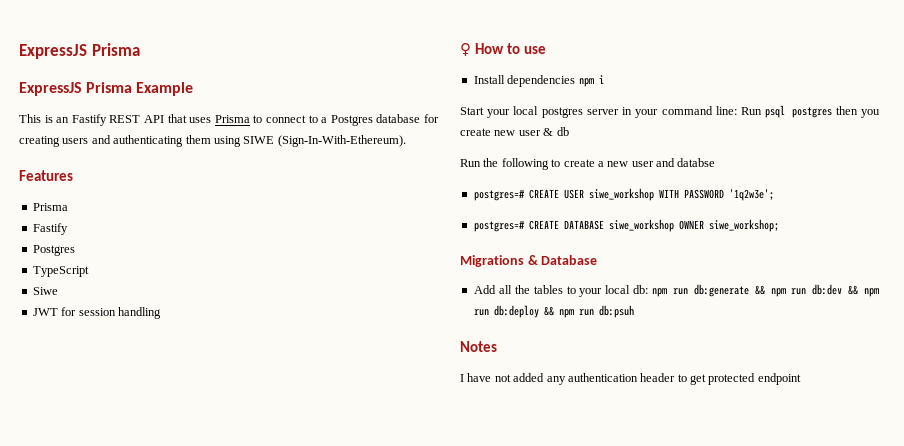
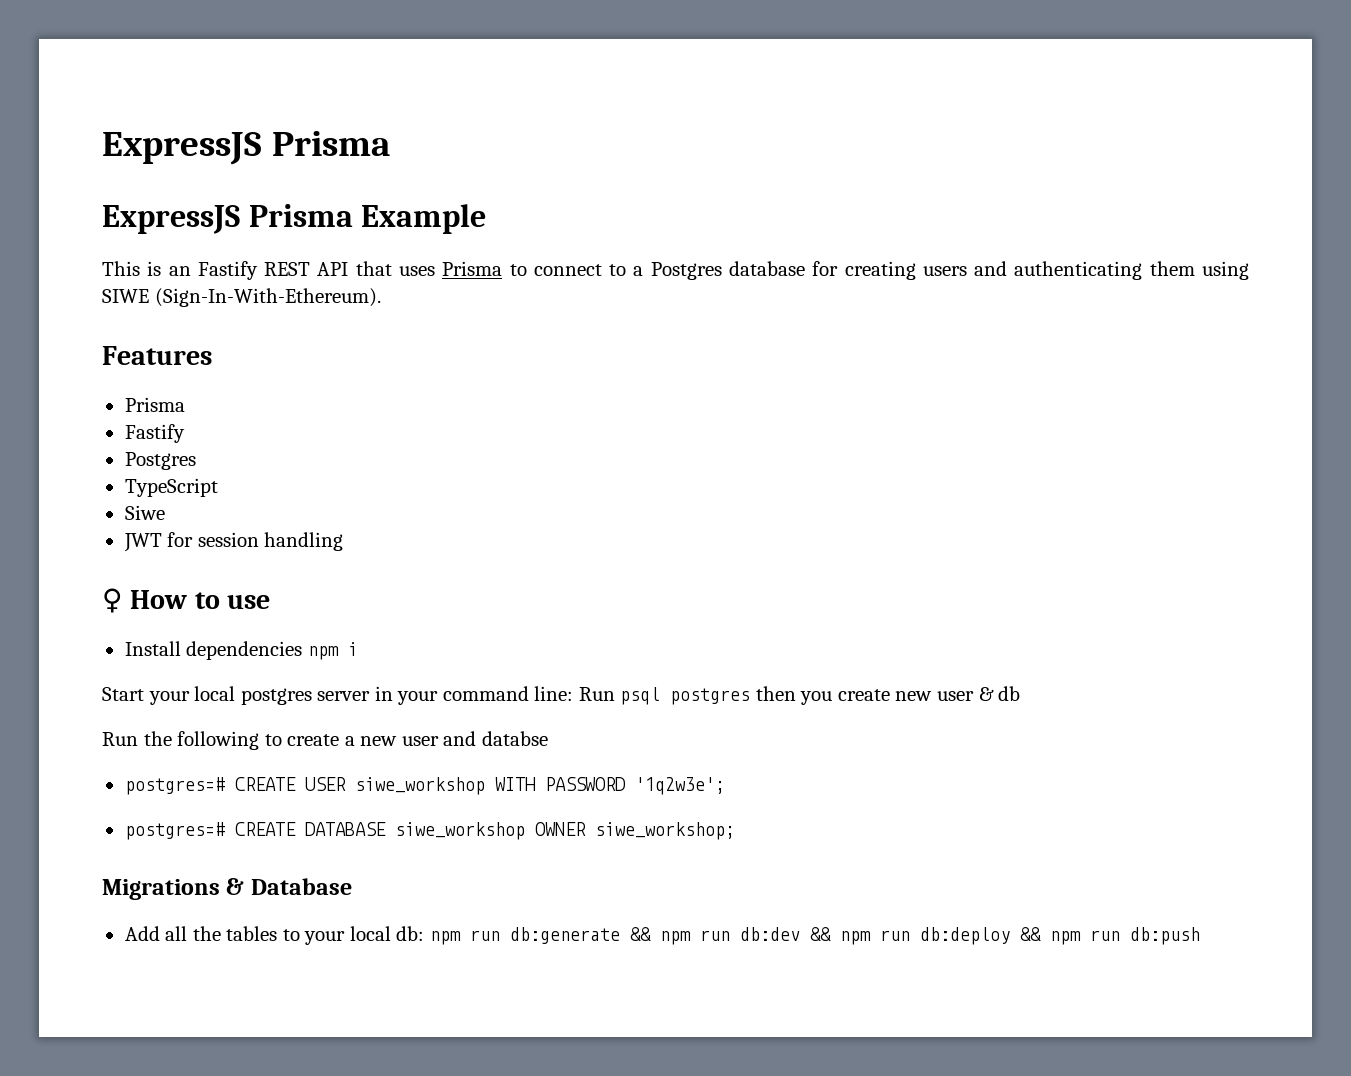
- Add all the tables to your local db: npm run db:generate && npm run db:dev && npm run db:deploy && npm run db:psuh
- Notes
- I have not added any authentication header to get protected endpoint
+ Add all the tables to your local db: npm run db:generate && npm run db:dev && npm run db:deploy && npm run db:push

